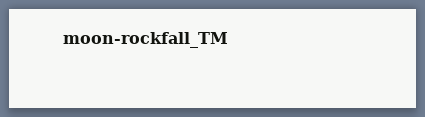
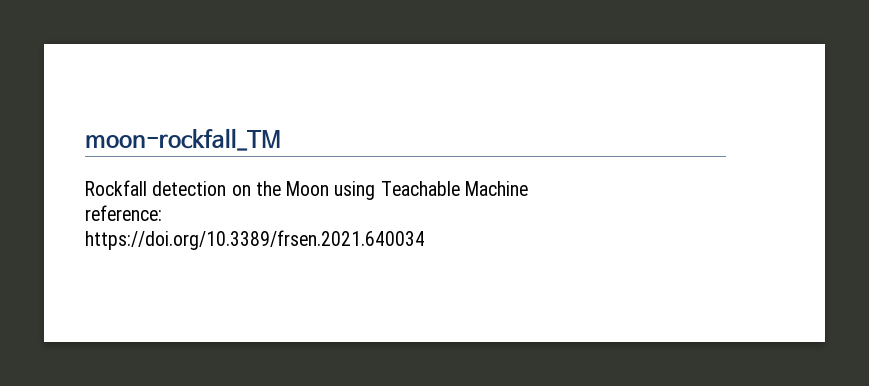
+ Rockfall detection on the Moon using Teachable Machine
+ reference:
+ https://doi.org/10.3389/frsen.2021.640034

